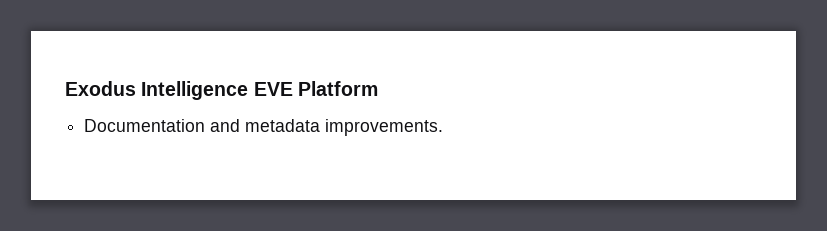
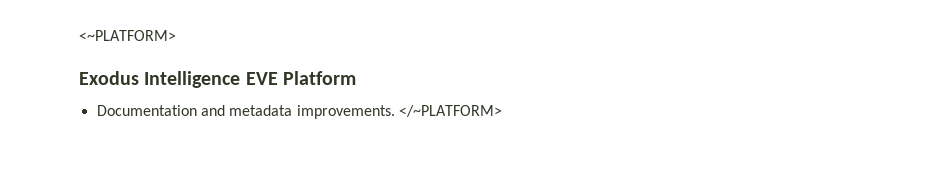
+ <~PLATFORM>
+ </~PLATFORM>

